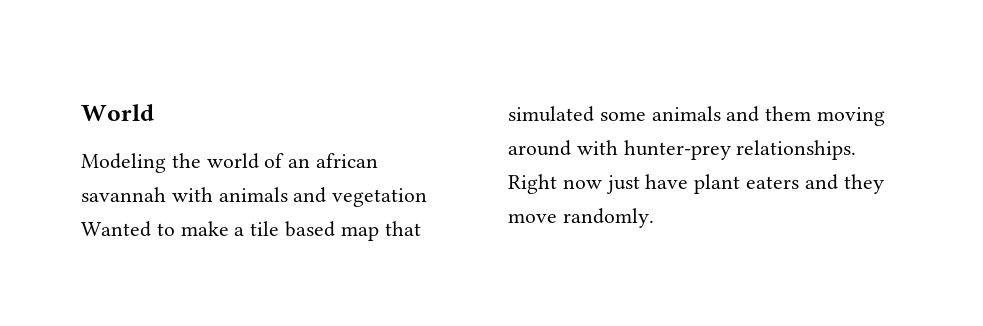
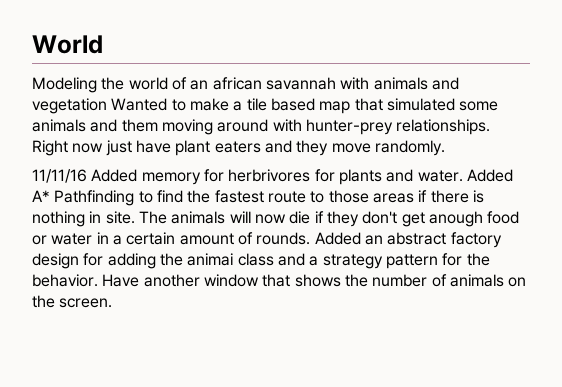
+ 11/11/16 Added memory for herbrivores for plants and water. Added A* Pathfinding to find the fastest route to those areas if there is nothing in site. The animals will now die if they don't get anough food or water in a certain amount of rounds. Added an abstract factory design for adding the animai class and a strategy pattern for the behavior. Have another window that shows the number of animals on the screen.

